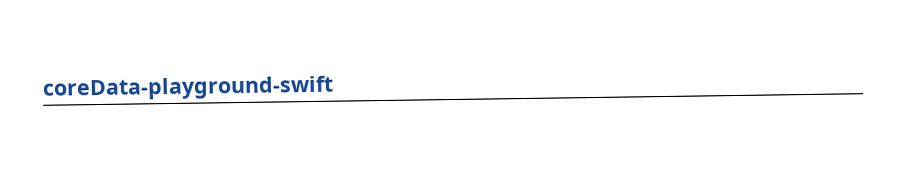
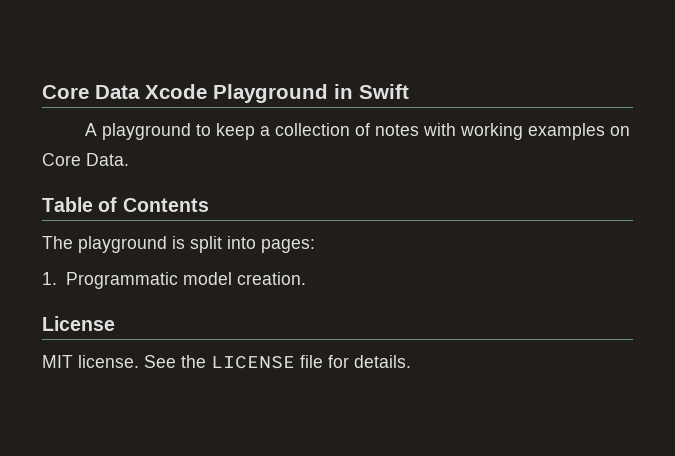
- coreData-playground-swift
+ Core Data Xcode Playground in Swift
+ A playground to keep a collection of notes with working examples on Core Data.
+ Table of Contents
+ The playground is split into pages:
+ 1. Programmatic model creation.
+ License
+ MIT license. See the LICENSE file for details.

